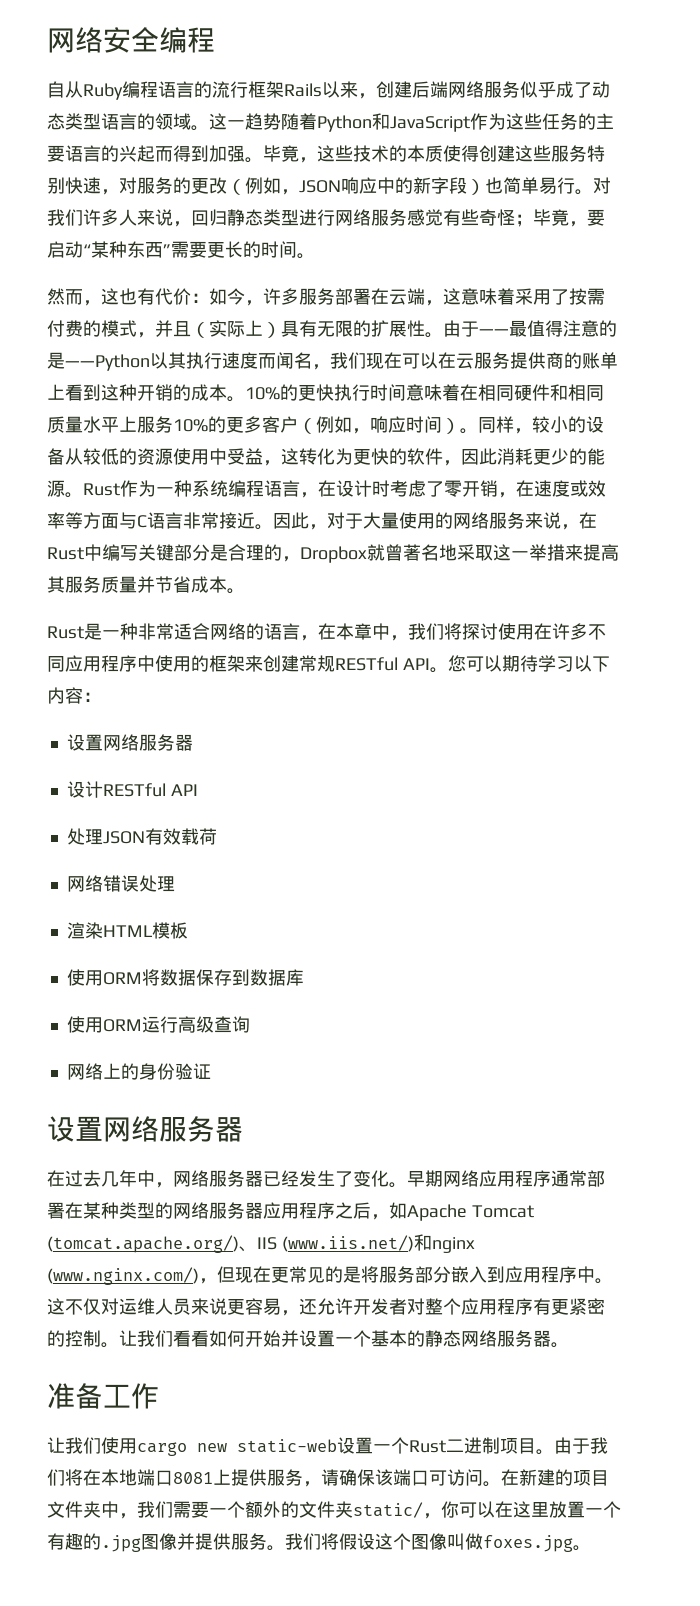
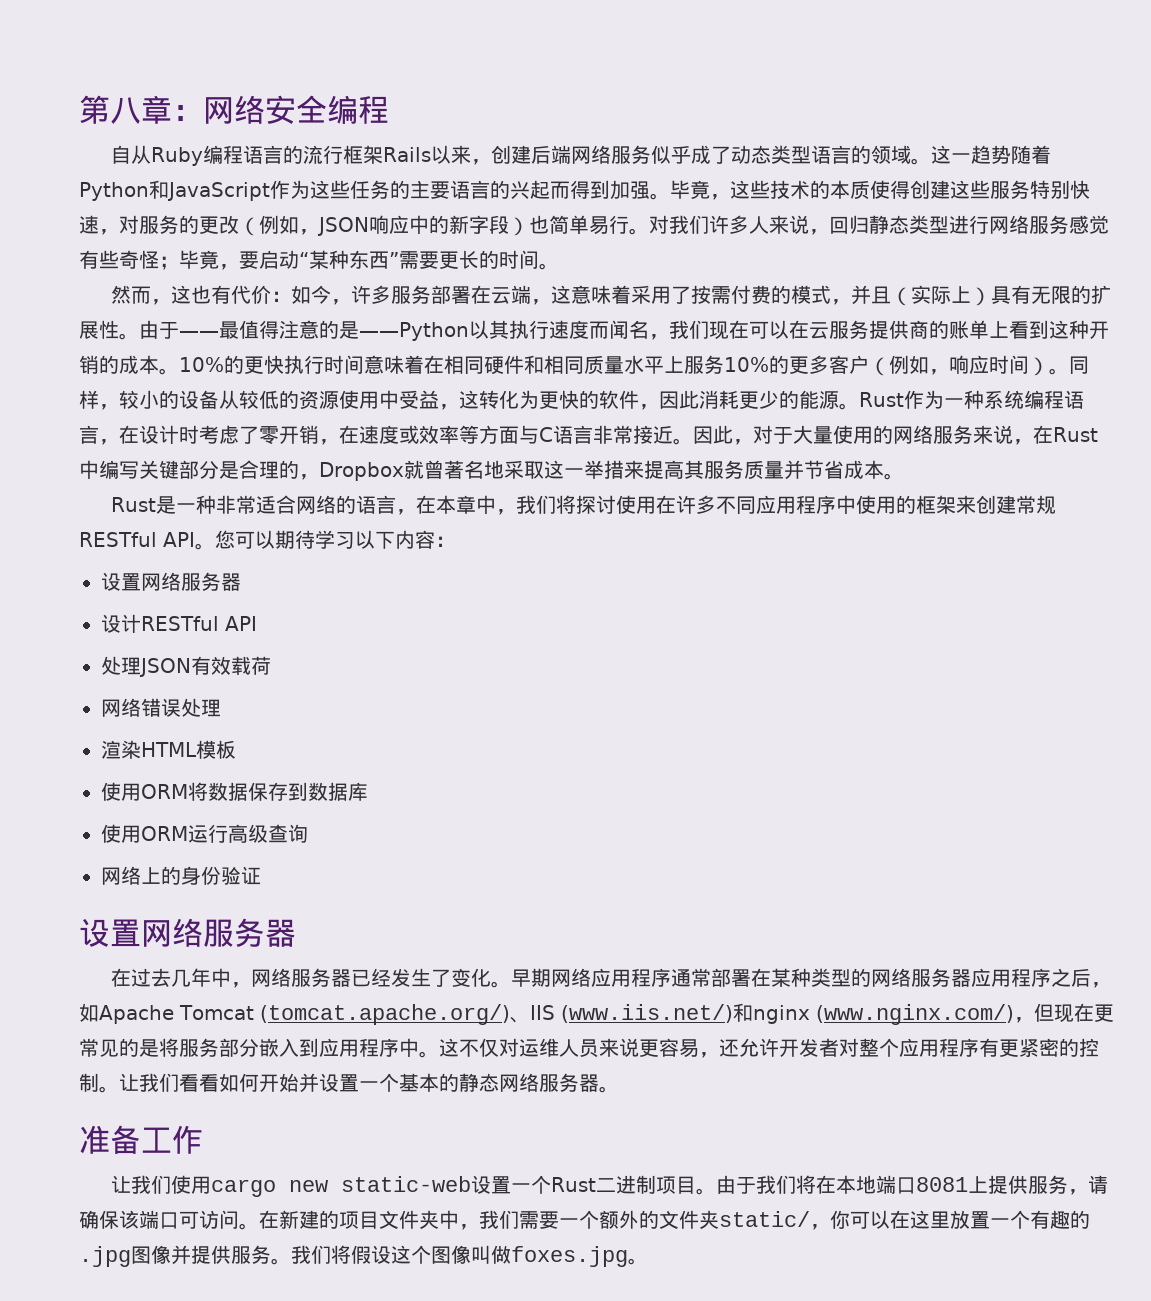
- 网络安全编程
+ 第八章：网络安全编程

